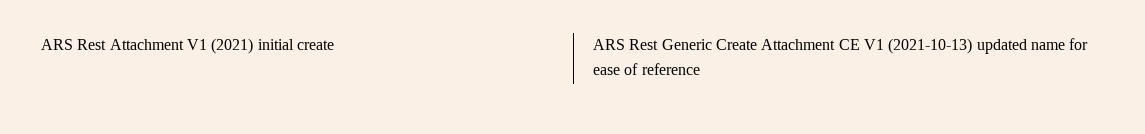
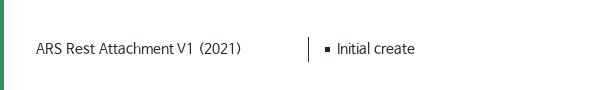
- ARS Rest Attachment V1 (2021) initial create
+ ARS Rest Attachment V1 (2021)
+ Initial create
- ARS Rest Generic Create Attachment CE V1 (2021-10-13) updated name for ease of reference

